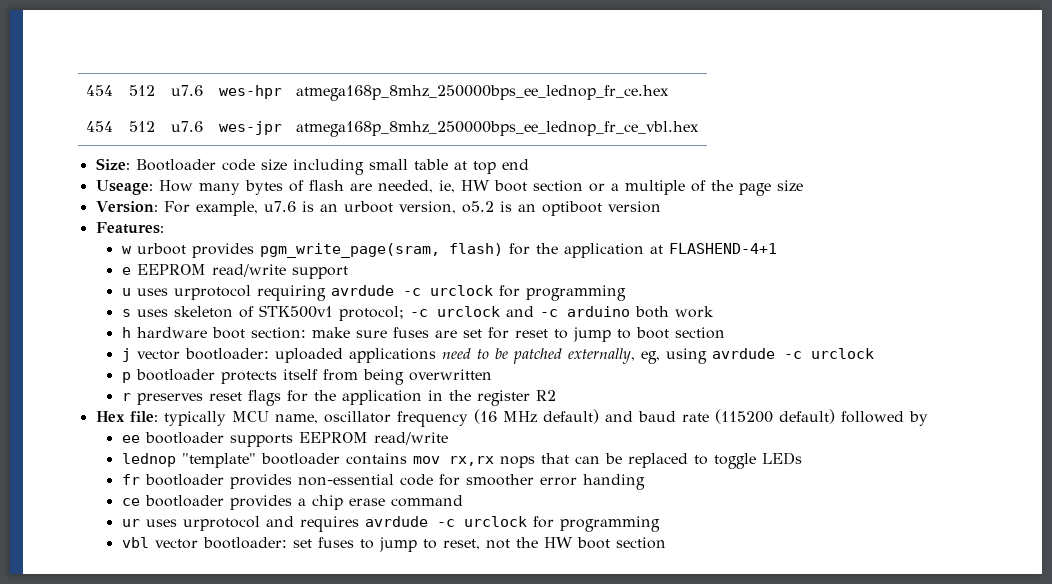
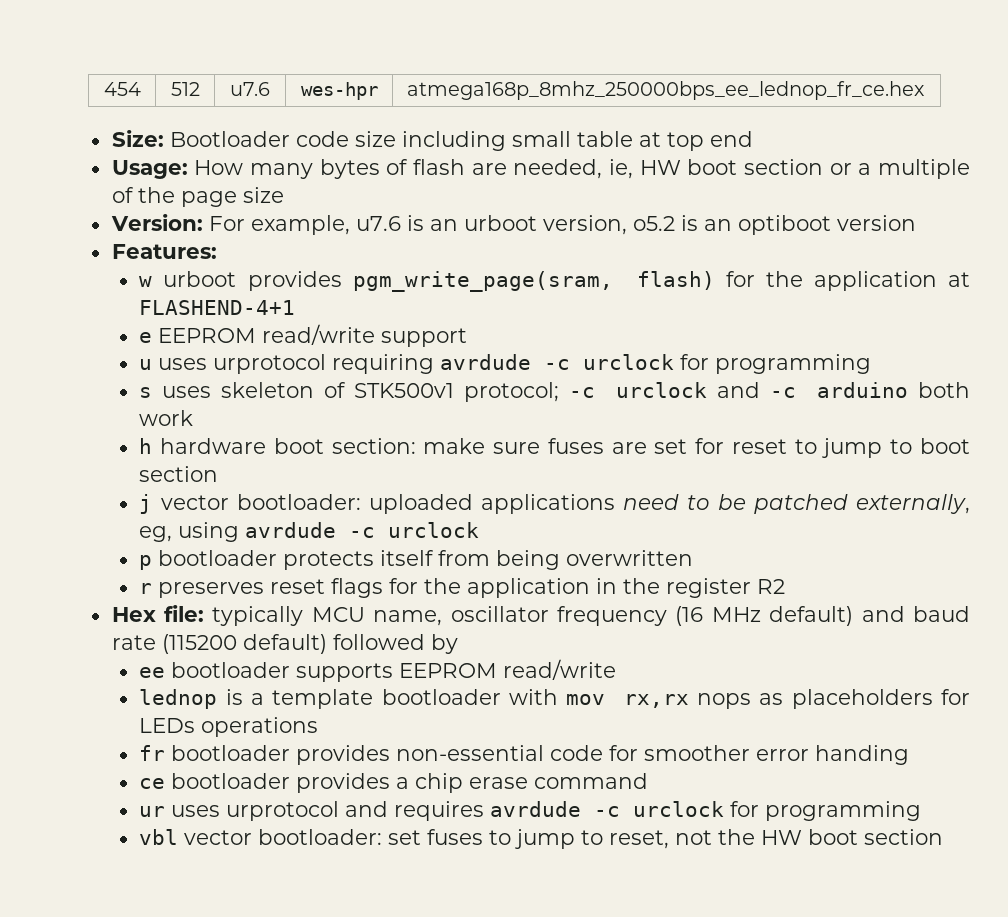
- 454 | 512 | u7.6 | wes-jpr | atmega168p_8mhz_250000bps_ee_lednop_fr_ce_vbl.hex
- Useage: How many bytes of flash are needed, ie, HW boot section or a multiple of the page size
+ Usage: How many bytes of flash are needed, ie, HW boot section or a multiple of the page size
- lednop "template" bootloader contains mov rx,rx nops that can be replaced to toggle LEDs
+ lednop is a template bootloader with mov rx,rx nops as placeholders for LEDs operations

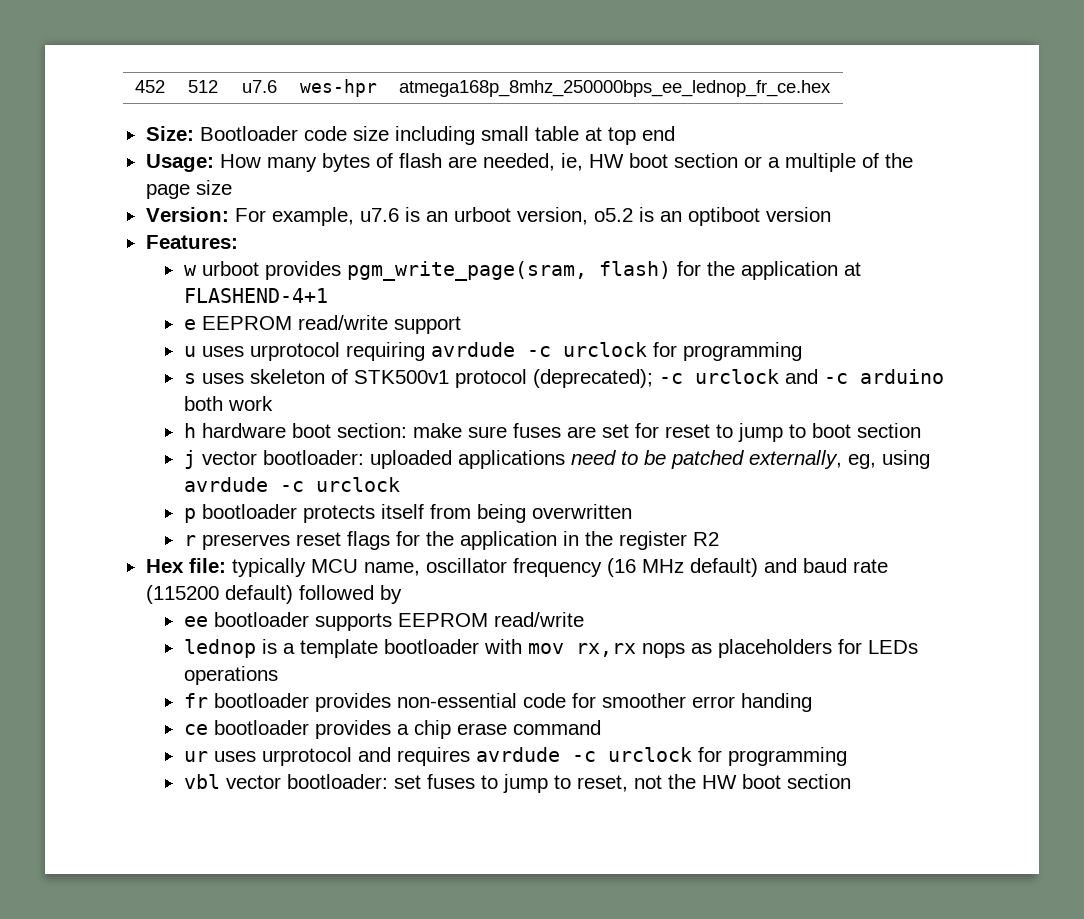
- 454 | 512 | u7.6 | wes-hpr | atmega168p_8mhz_250000bps_ee_lednop_fr_ce.hex
+ 452 | 512 | u7.6 | wes-hpr | atmega168p_8mhz_250000bps_ee_lednop_fr_ce.hex
- s uses skeleton of STK500v1 protocol; -c urclock and -c arduino both work
+ s uses skeleton of STK500v1 protocol (deprecated); -c urclock and -c arduino both work

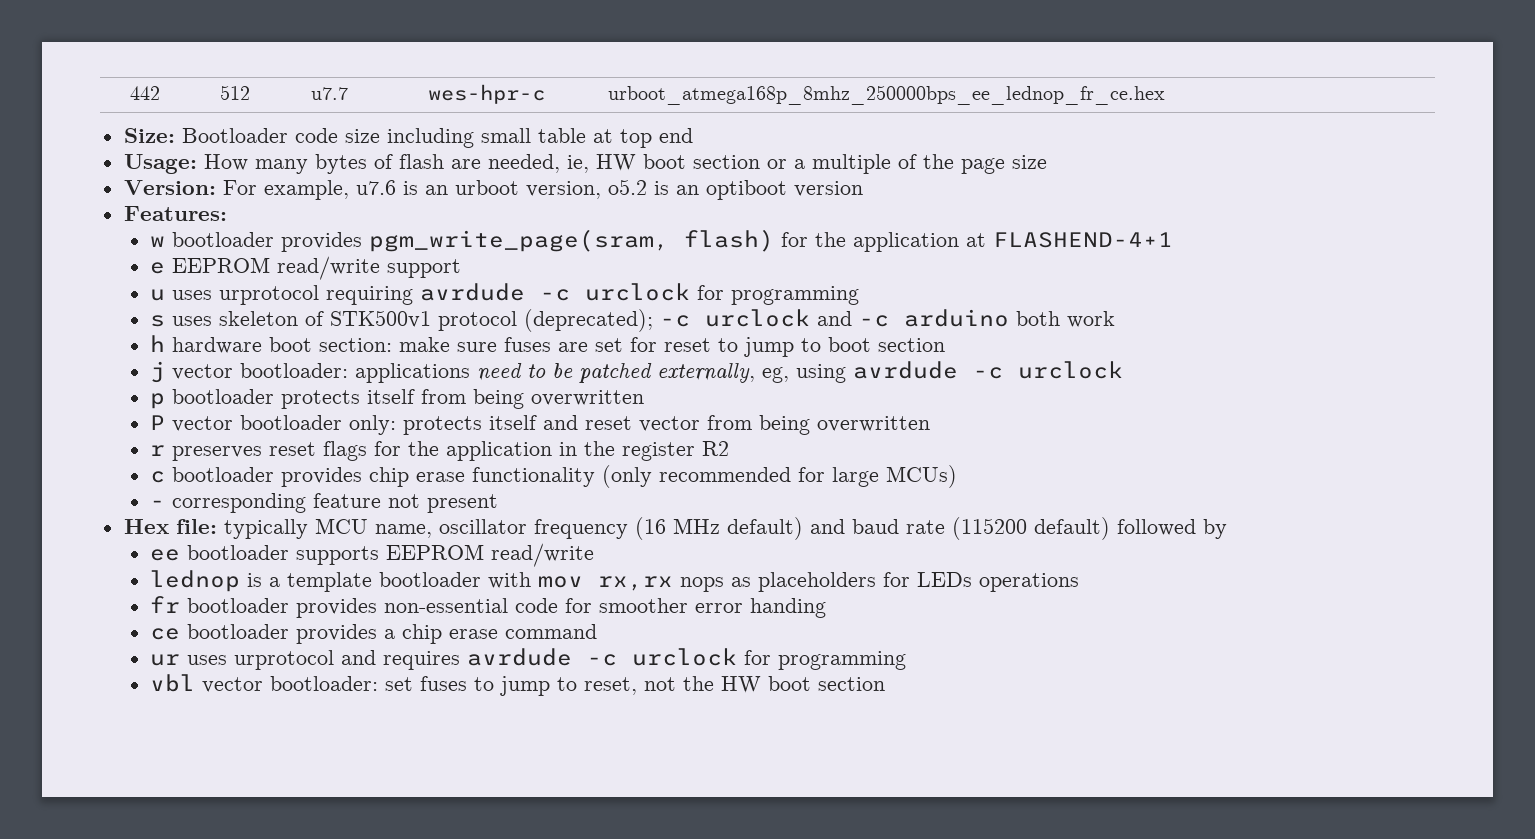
- 452 | 512 | u7.6 | wes-hpr | atmega168p_8mhz_250000bps_ee_lednop_fr_ce.hex
+ 442 | 512 | u7.7 | wes-hpr-c | urboot_atmega168p_8mhz_250000bps_ee_lednop_fr_ce.hex
- w urboot provides pgm_write_page(sram, flash) for the application at FLASHEND-4+1
+ w bootloader provides pgm_write_page(sram, flash) for the application at FLASHEND-4+1
- j vector bootloader: uploaded applications need to be patched externally, eg, using avrdude -c urclock
+ j vector bootloader: applications need to be patched externally, eg, using avrdude -c urclock
+ P vector bootloader only: protects itself and reset vector from being overwritten
+ c bootloader provides chip erase functionality (only recommended for large MCUs)
+ - corresponding feature not present

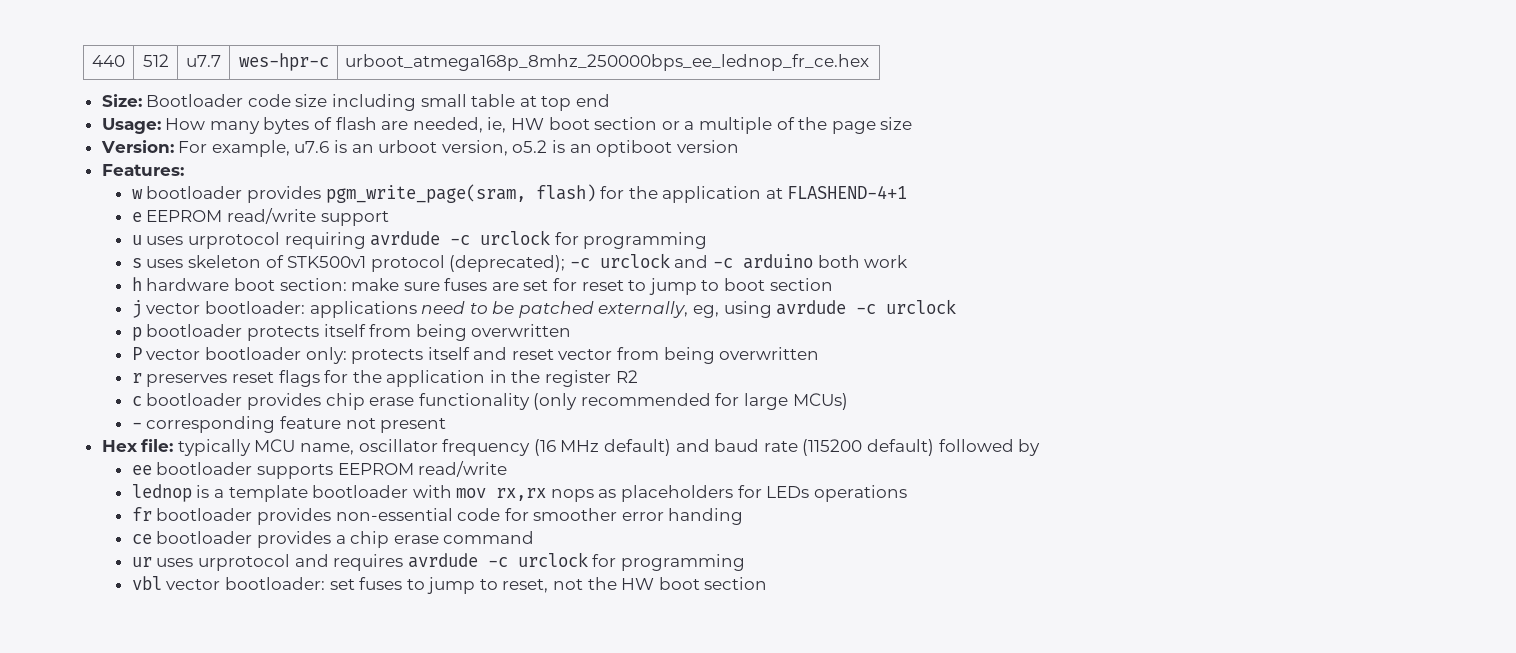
- 442 | 512 | u7.7 | wes-hpr-c | urboot_atmega168p_8mhz_250000bps_ee_lednop_fr_ce.hex
+ 440 | 512 | u7.7 | wes-hpr-c | urboot_atmega168p_8mhz_250000bps_ee_lednop_fr_ce.hex

